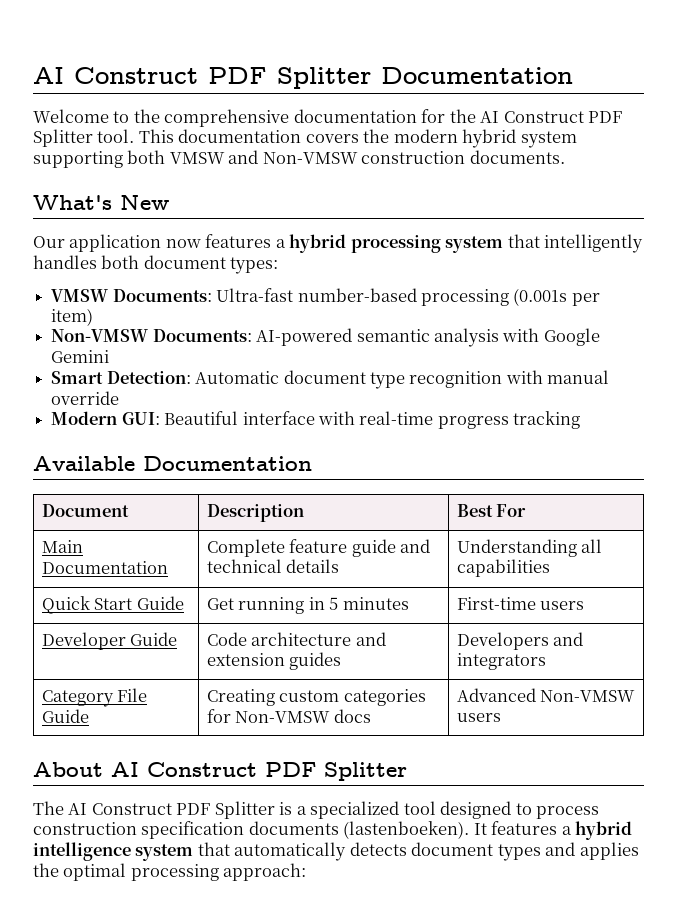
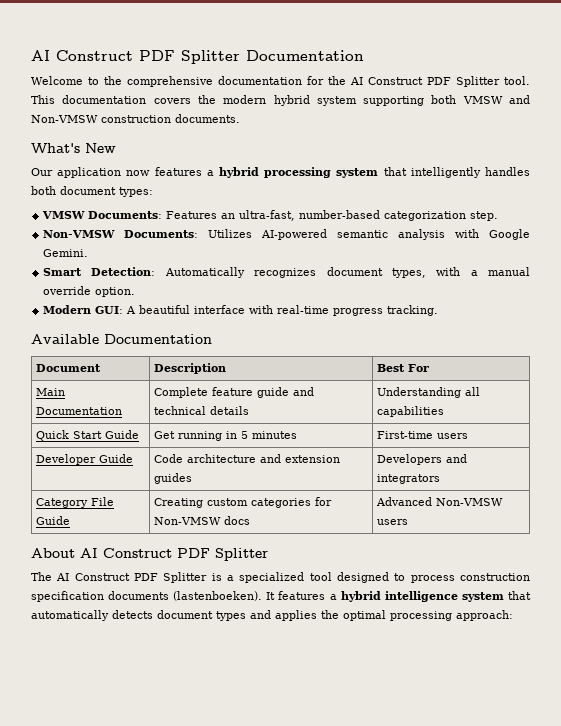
- VMSW Documents: Ultra-fast number-based processing (0.001s per item)
+ VMSW Documents: Features an ultra-fast, number-based categorization step.
- Non-VMSW Documents: AI-powered semantic analysis with Google Gemini
+ Non-VMSW Documents: Utilizes AI-powered semantic analysis with Google Gemini.
- Smart Detection: Automatic document type recognition with manual override
+ Smart Detection: Automatically recognizes document types, with a manual override option.
- Modern GUI: Beautiful interface with real-time progress tracking
+ Modern GUI: A beautiful interface with real-time progress tracking.

